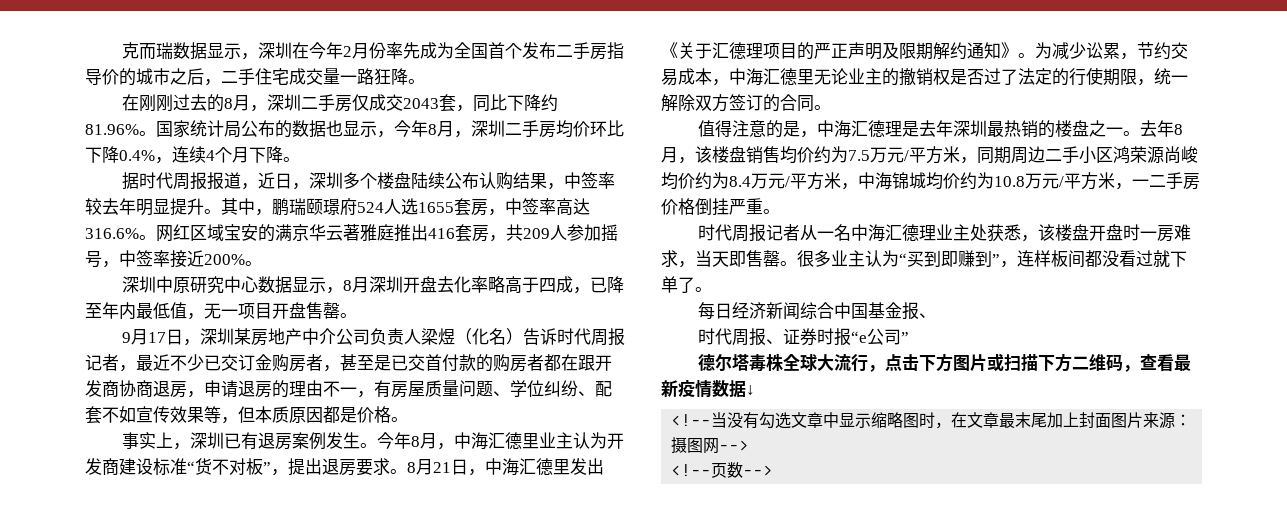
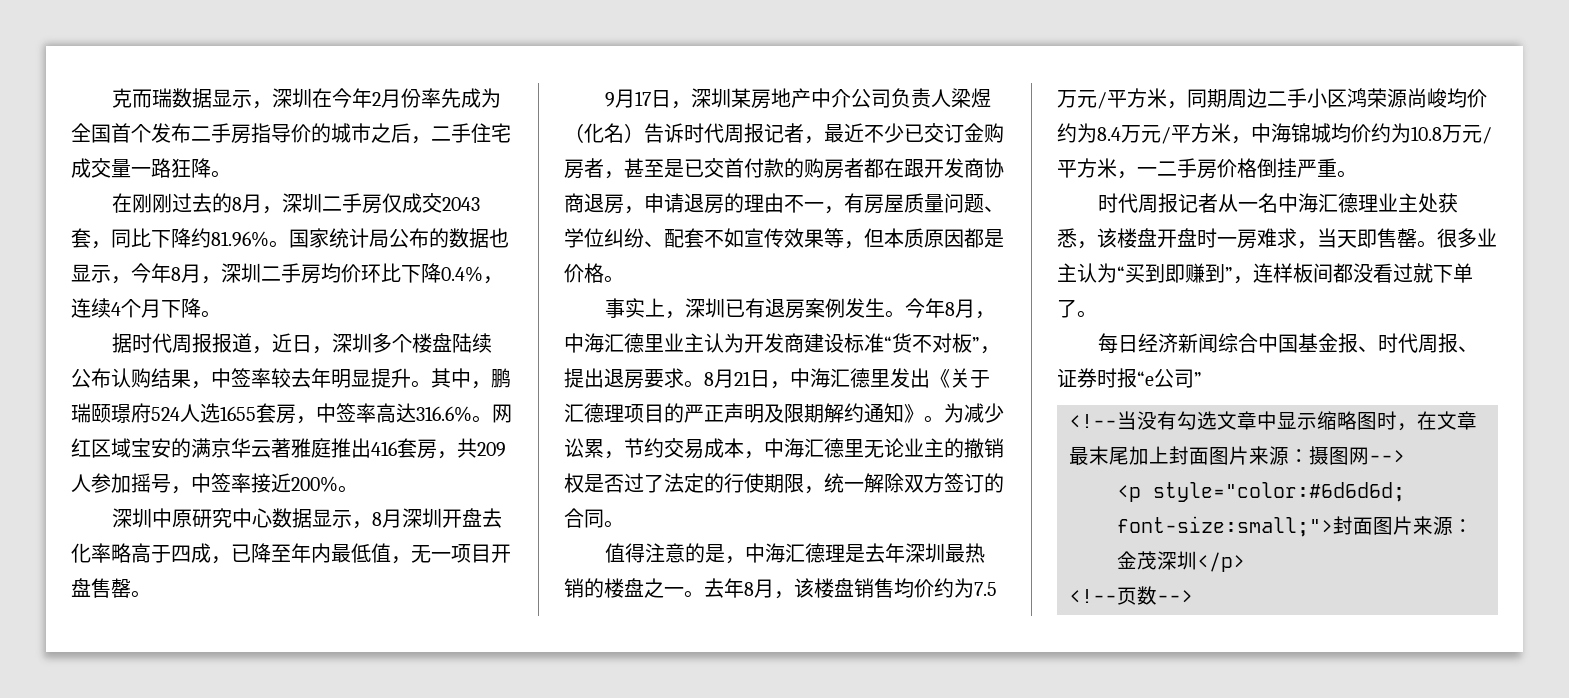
- 每日经济新闻综合中国基金报、
- 时代周报、证券时报“e公司”
+ 每日经济新闻综合中国基金报、时代周报、证券时报“e公司”
- 德尔塔毒株全球大流行，点击下方图片或扫描下方二维码，查看最新疫情数据↓
+ <p style="color:#6d6d6d; font-size:small;">封面图片来源：金茂深圳</p>

